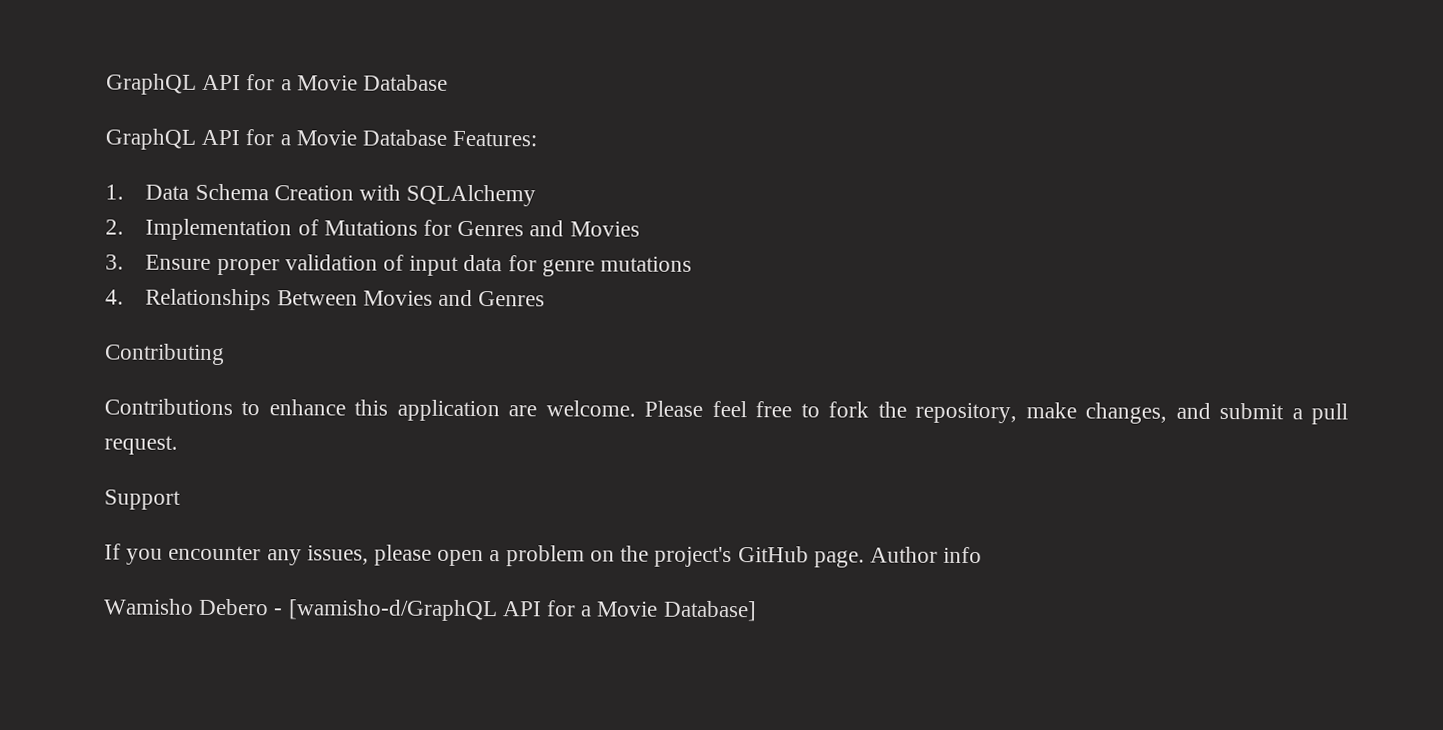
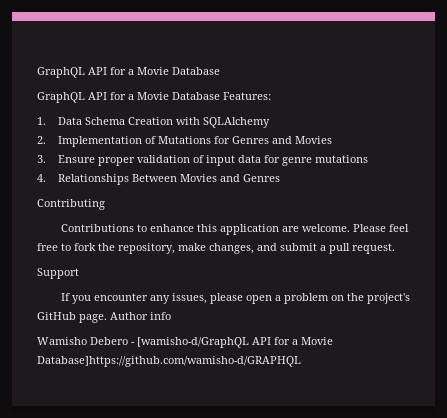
- Wamisho Debero - [wamisho-d/GraphQL API for a Movie Database]
+ Wamisho Debero - [wamisho-d/GraphQL API for a Movie Database]https://github.com/wamisho-d/GRAPHQL

